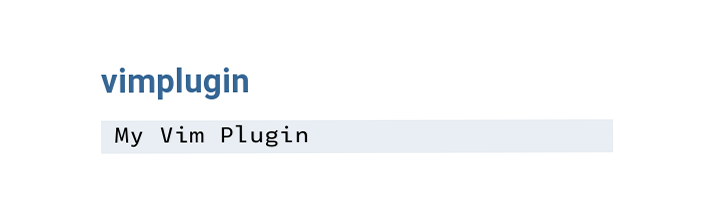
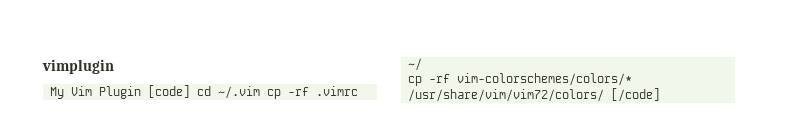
- My Vim Plugin
+ My Vim Plugin [code] cd ~/.vim cp -rf .vimrc ~/
+ cp -rf vim-colorschemes/colors/* /usr/share/vim/vim72/colors/ [/code]

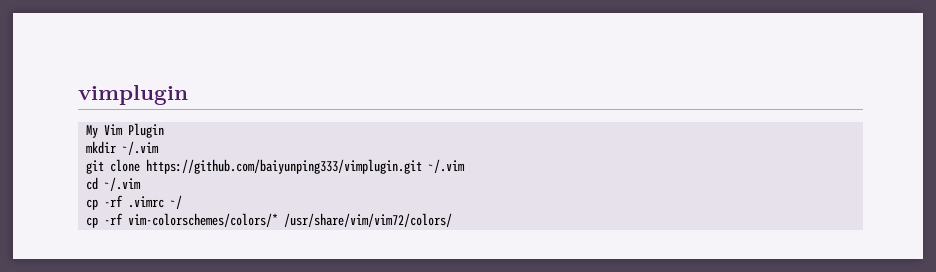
- My Vim Plugin [code] cd ~/.vim cp -rf .vimrc ~/
+ My Vim Plugin
+ mkdir ~/.vim
+ git clone https://github.com/baiyunping333/vimplugin.git ~/.vim
+ cd ~/.vim
+ cp -rf .vimrc ~/
- cp -rf vim-colorschemes/colors/* /usr/share/vim/vim72/colors/ [/code]
+ cp -rf vim-colorschemes/colors/* /usr/share/vim/vim72/colors/

